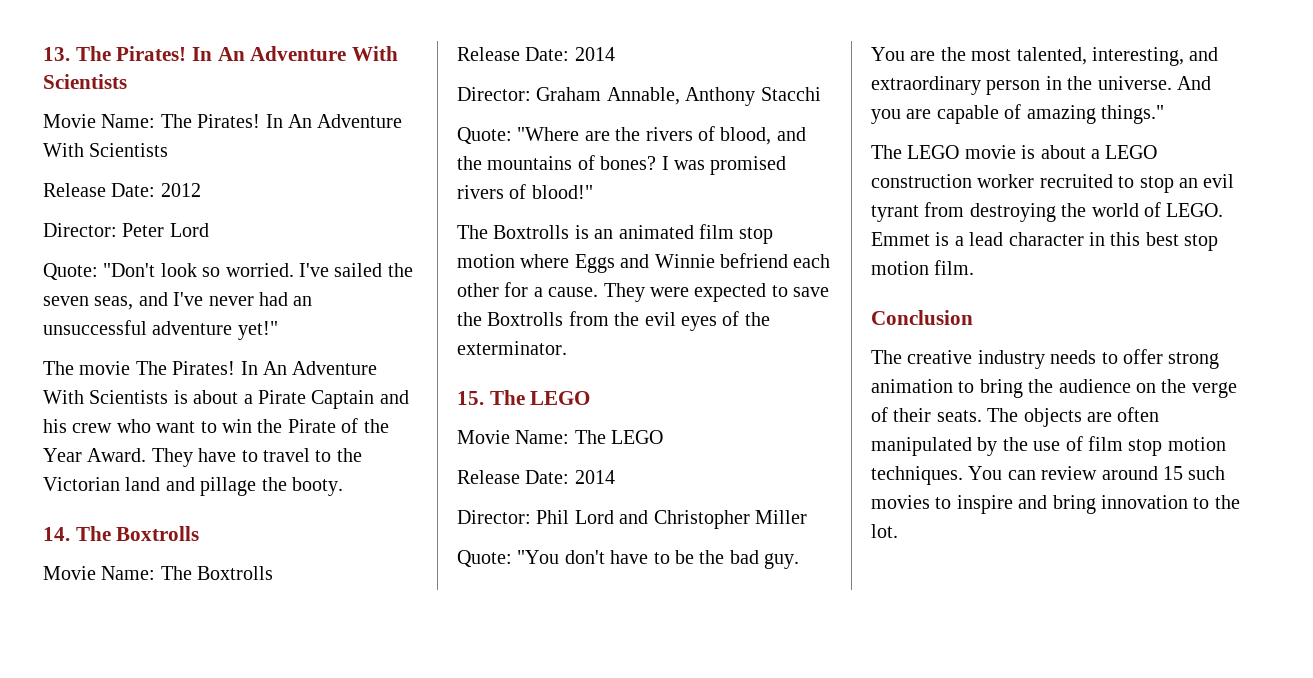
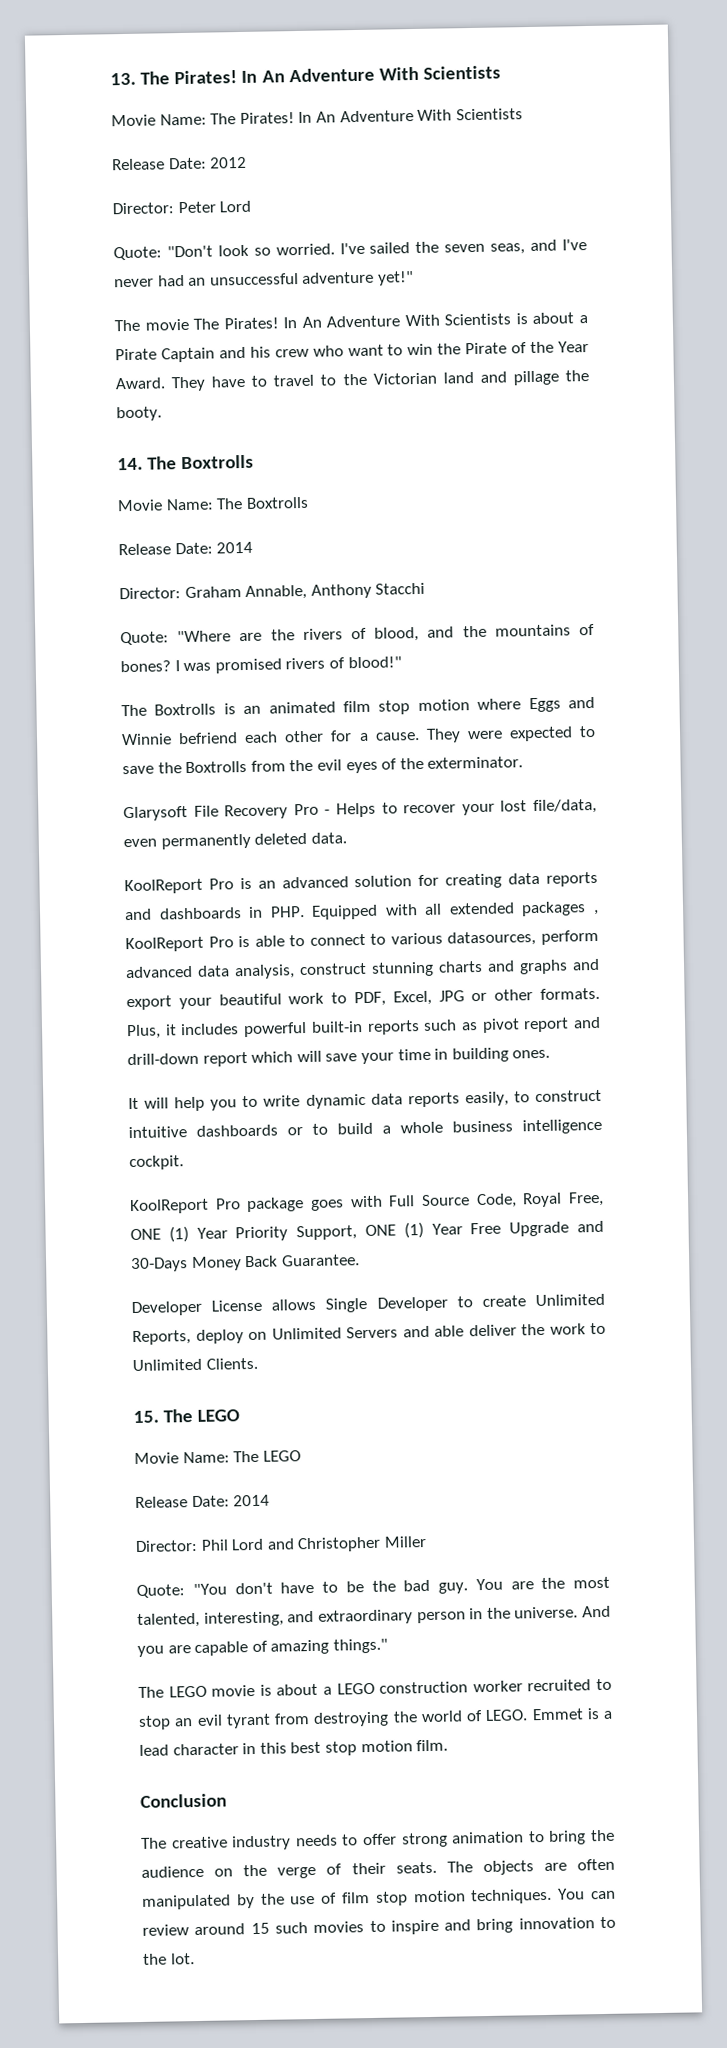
+ Glarysoft File Recovery Pro - Helps to recover your lost file/data, even permanently deleted data.
+ KoolReport Pro is an advanced solution for creating data reports and dashboards in PHP. Equipped with all extended packages , KoolReport Pro is able to connect to various datasources, perform advanced data analysis, construct stunning charts and graphs and export your beautiful work to PDF, Excel, JPG or other formats. Plus, it includes powerful built-in reports such as pivot report and drill-down report which will save your time in building ones.
+ It will help you to write dynamic data reports easily, to construct intuitive dashboards or to build a whole business intelligence cockpit.
+ KoolReport Pro package goes with Full Source Code, Royal Free, ONE (1) Year Priority Support, ONE (1) Year Free Upgrade and 30-Days Money Back Guarantee.
+ Developer License allows Single Developer to create Unlimited Reports, deploy on Unlimited Servers and able deliver the work to Unlimited Clients.

